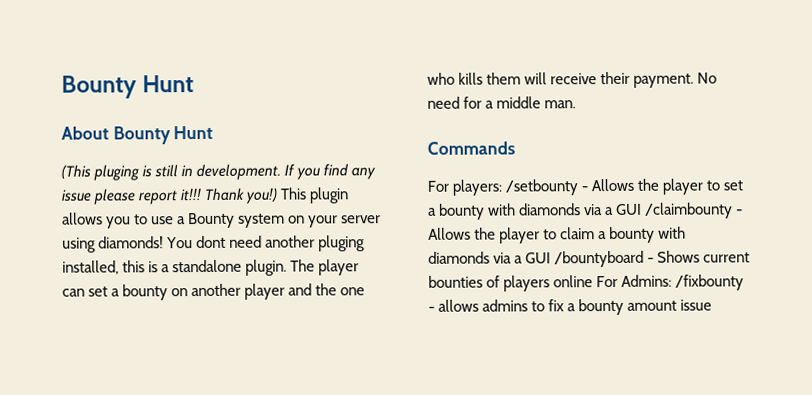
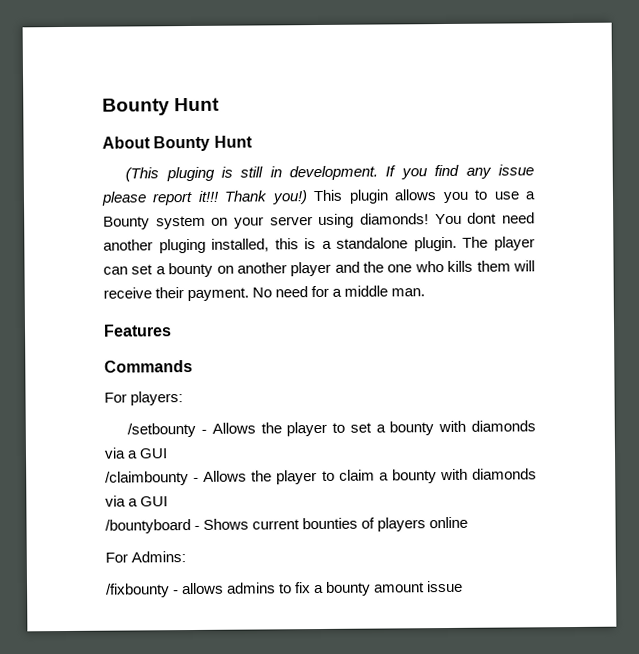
+ Features
- For players: /setbounty - Allows the player to set a bounty with diamonds via a GUI /claimbounty - Allows the player to claim a bounty with diamonds via a GUI /bountyboard - Shows current bounties of players online For Admins: /fixbounty - allows admins to fix a bounty amount issue
+ For players:
+ /setbounty - Allows the player to set a bounty with diamonds via a GUI
+ /claimbounty - Allows the player to claim a bounty with diamonds via a GUI
+ /bountyboard - Shows current bounties of players online
+ For Admins:
+ /fixbounty - allows admins to fix a bounty amount issue

